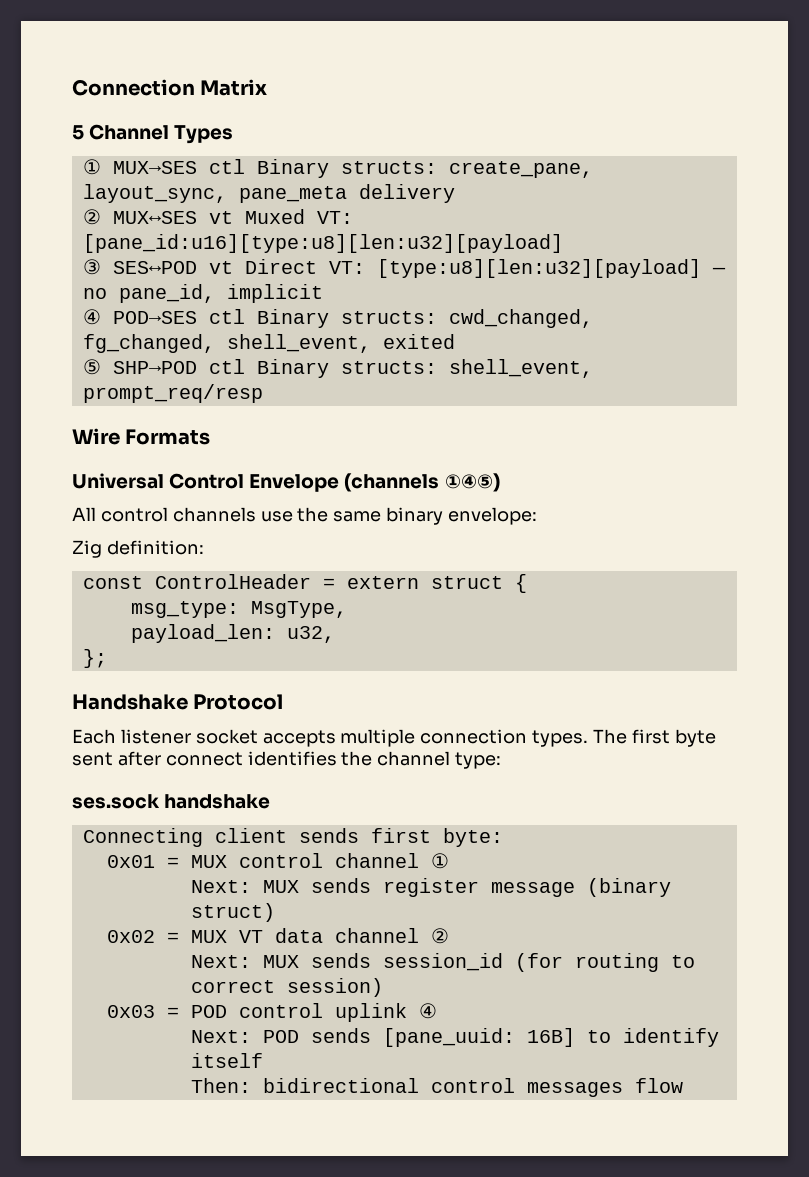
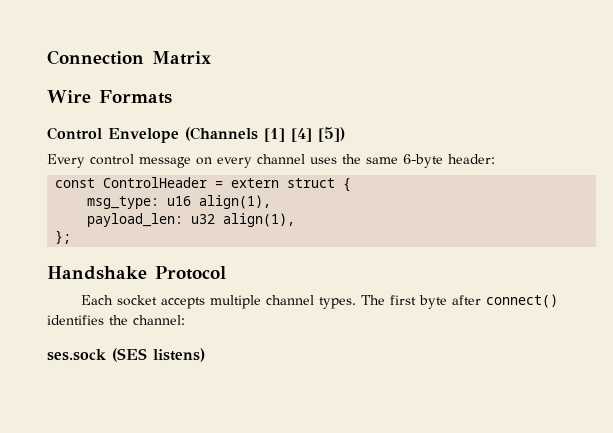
- 5 Channel Types
- ① MUX→SES ctl Binary structs: create_pane, layout_sync, pane_meta delivery
- ② MUX↔SES vt Muxed VT: [pane_id:u16][type:u8][len:u32][payload]
- ③ SES↔POD vt Direct VT: [type:u8][len:u32][payload] — no pane_id, implicit
- ④ POD→SES ctl Binary structs: cwd_changed, fg_changed, shell_event, exited
- ⑤ SHP→POD ctl Binary structs: shell_event, prompt_req/resp
- Universal Control Envelope (channels ①④⑤)
- All control channels use the same binary envelope:
- Zig definition:
+ Control Envelope (Channels [1] [4] [5])
+ Every control message on every channel uses the same 6-byte header:
- msg_type: MsgType,
+ msg_type: u16 align(1),
- payload_len: u32,
+ payload_len: u32 align(1),
- Each listener socket accepts multiple connection types.
+ Each socket accepts multiple channel types.
- The first byte sent after connect identifies the channel type:
- ses.sock handshake
- Connecting client sends first byte:
- 0x01 = MUX control channel ①
- Next: MUX sends register message (binary struct)
- 0x02 = MUX VT data channel ②
- Next: MUX sends session_id (for routing to correct session)
- 0x03 = POD control uplink ④
- Next: POD sends [pane_uuid: 16B] to identify itself
- Then: bidirectional control messages flow
+ The first byte after connect() identifies the channel:
+ ses.sock (SES listens)

